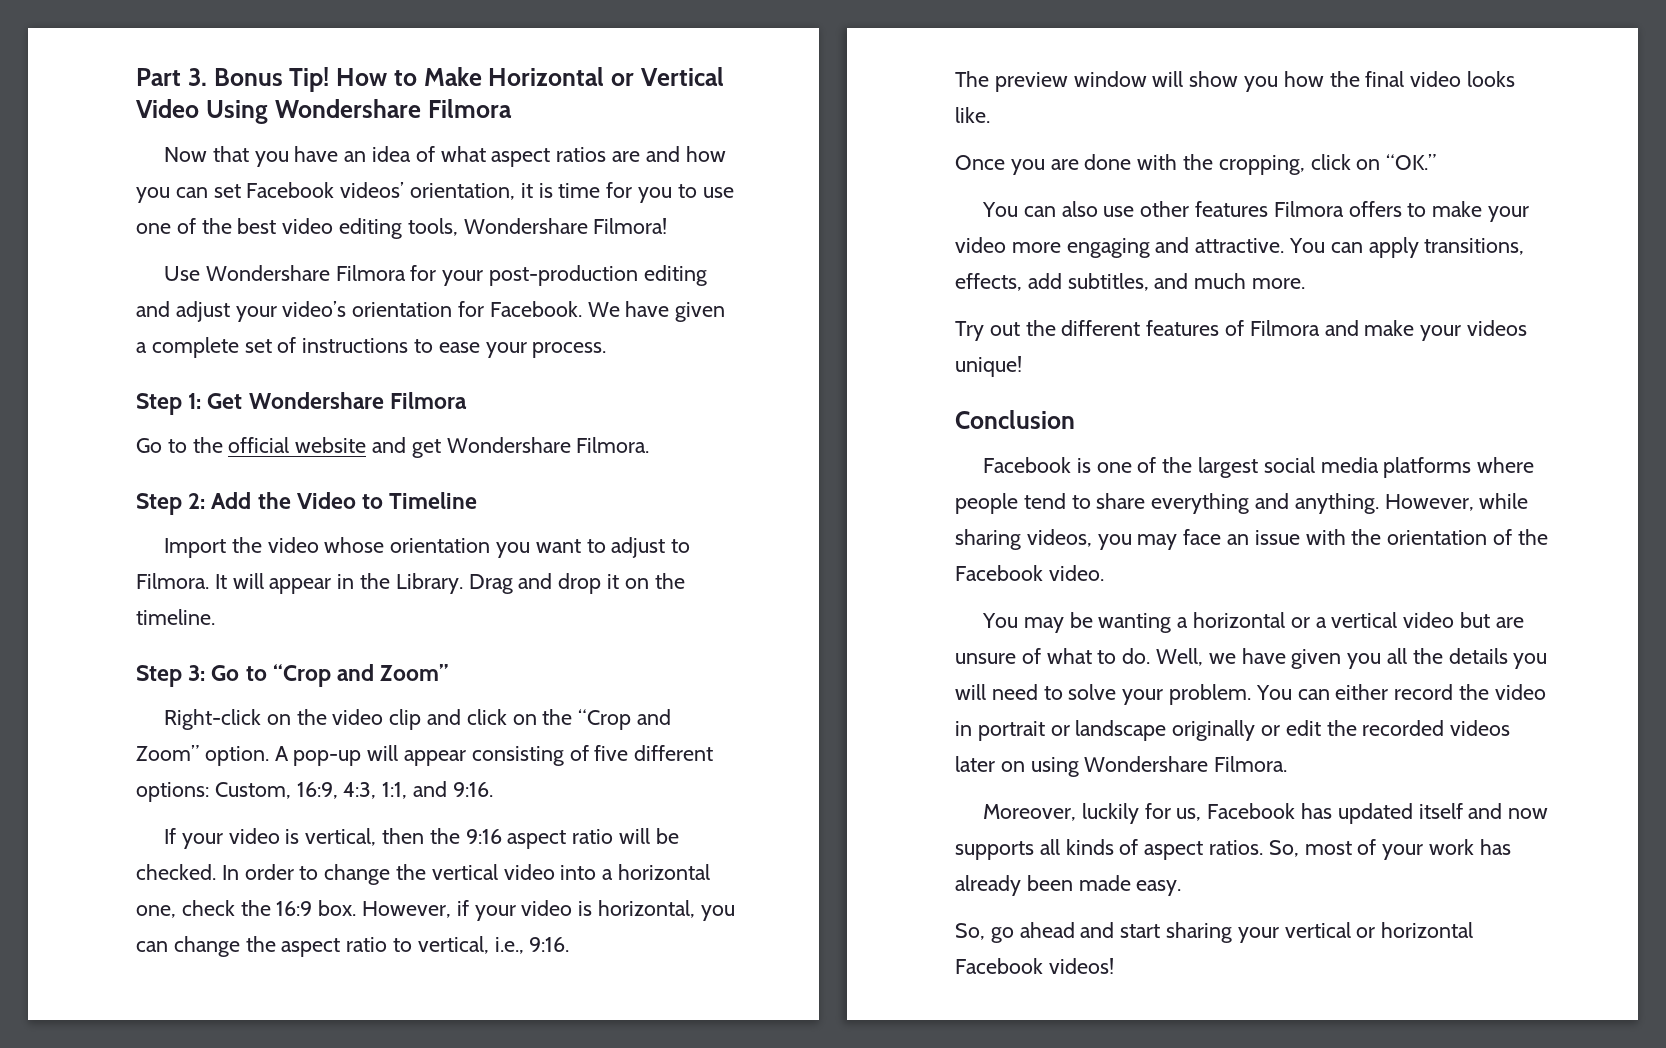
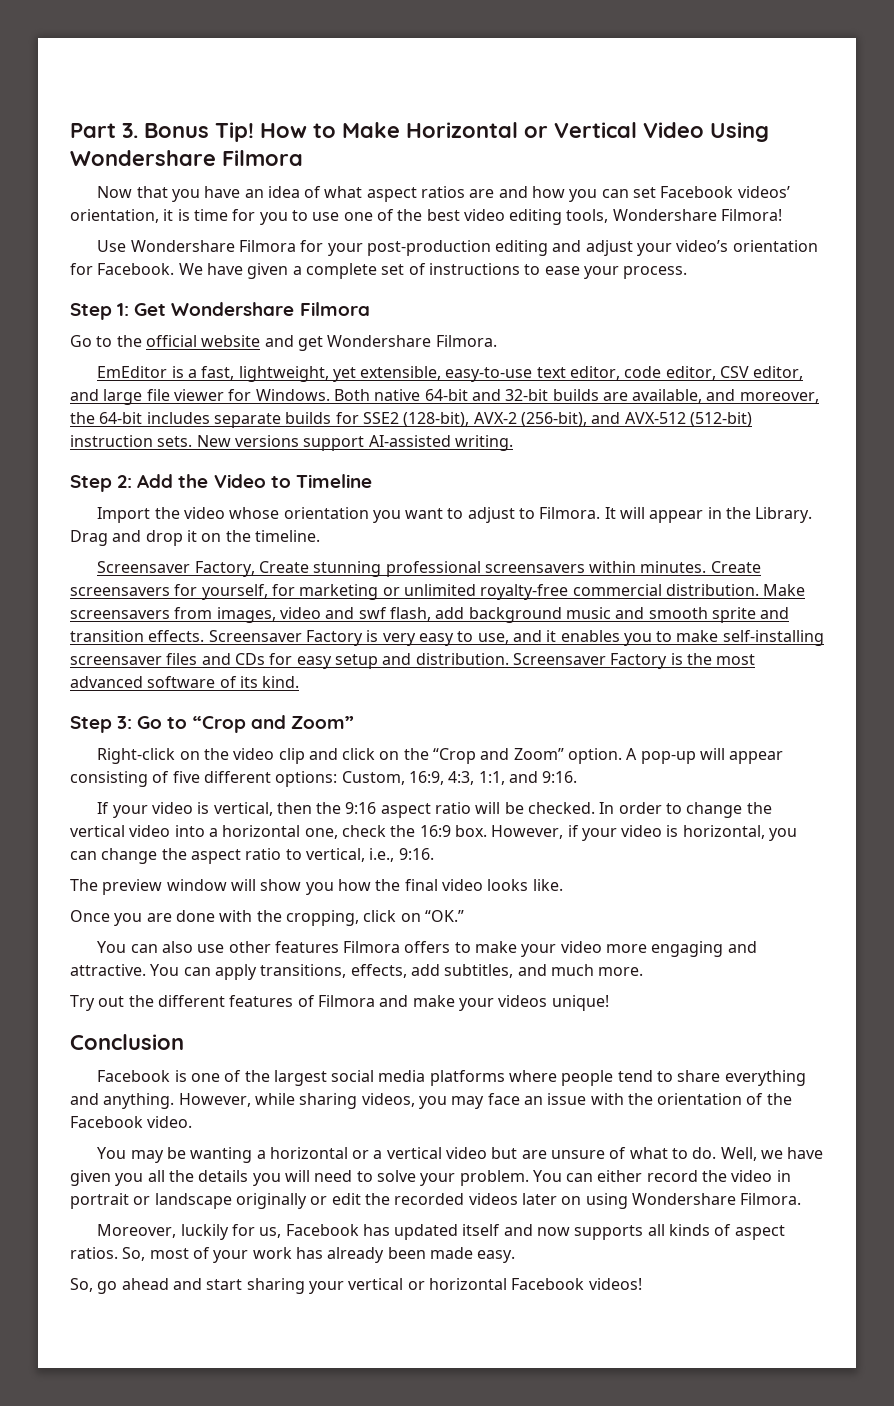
+ EmEditor is a fast, lightweight, yet extensible, easy-to-use text editor, code editor, CSV editor, and large file viewer for Windows. Both native 64-bit and 32-bit builds are available, and moreover, the 64-bit includes separate builds for SSE2 (128-bit), AVX-2 (256-bit), and AVX-512 (512-bit) instruction sets. New versions support AI-assisted writing.
+ Screensaver Factory, Create stunning professional screensavers within minutes. Create screensavers for yourself, for marketing or unlimited royalty-free commercial distribution. Make screensavers from images, video and swf flash, add background music and smooth sprite and transition effects. Screensaver Factory is very easy to use, and it enables you to make self-installing screensaver files and CDs for easy setup and distribution. Screensaver Factory is the most advanced software of its kind.

